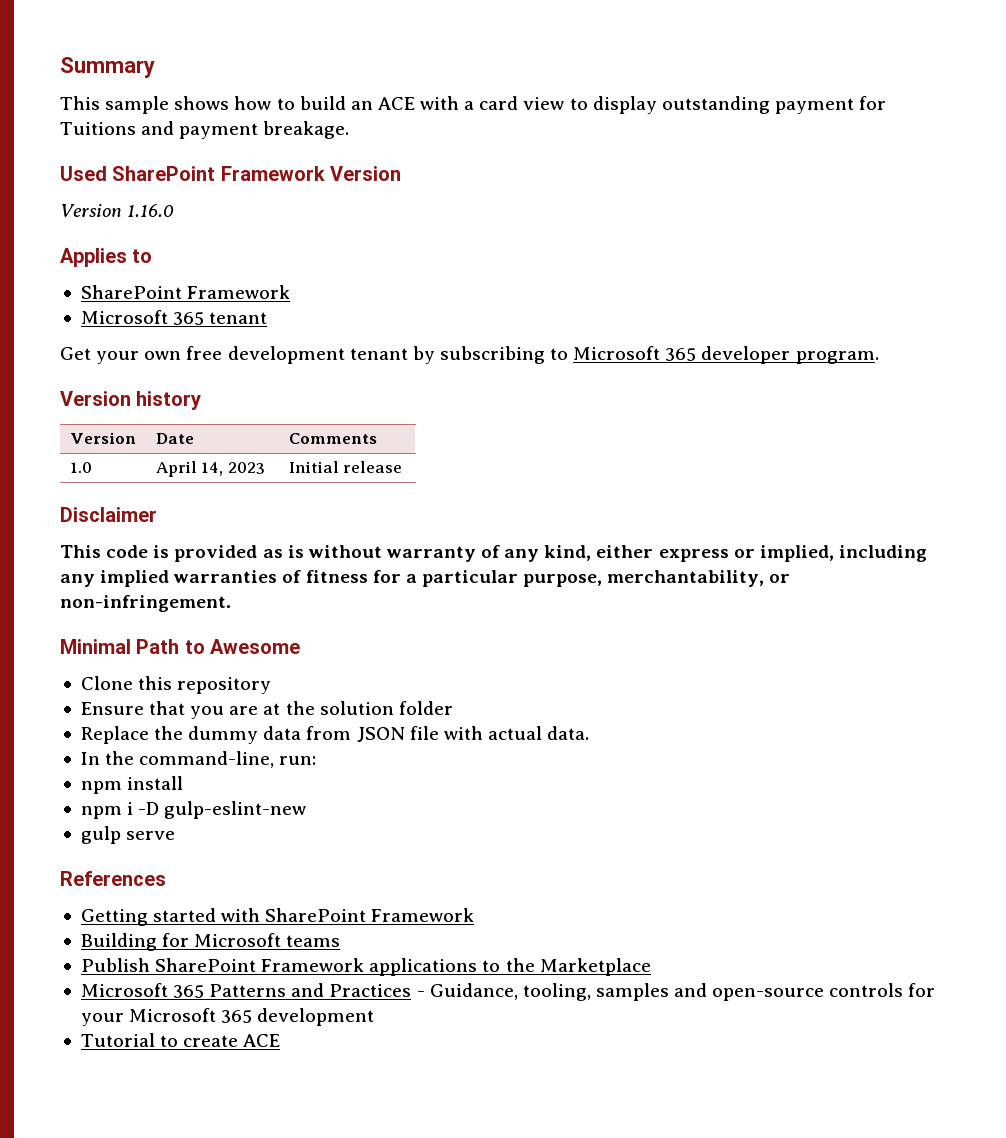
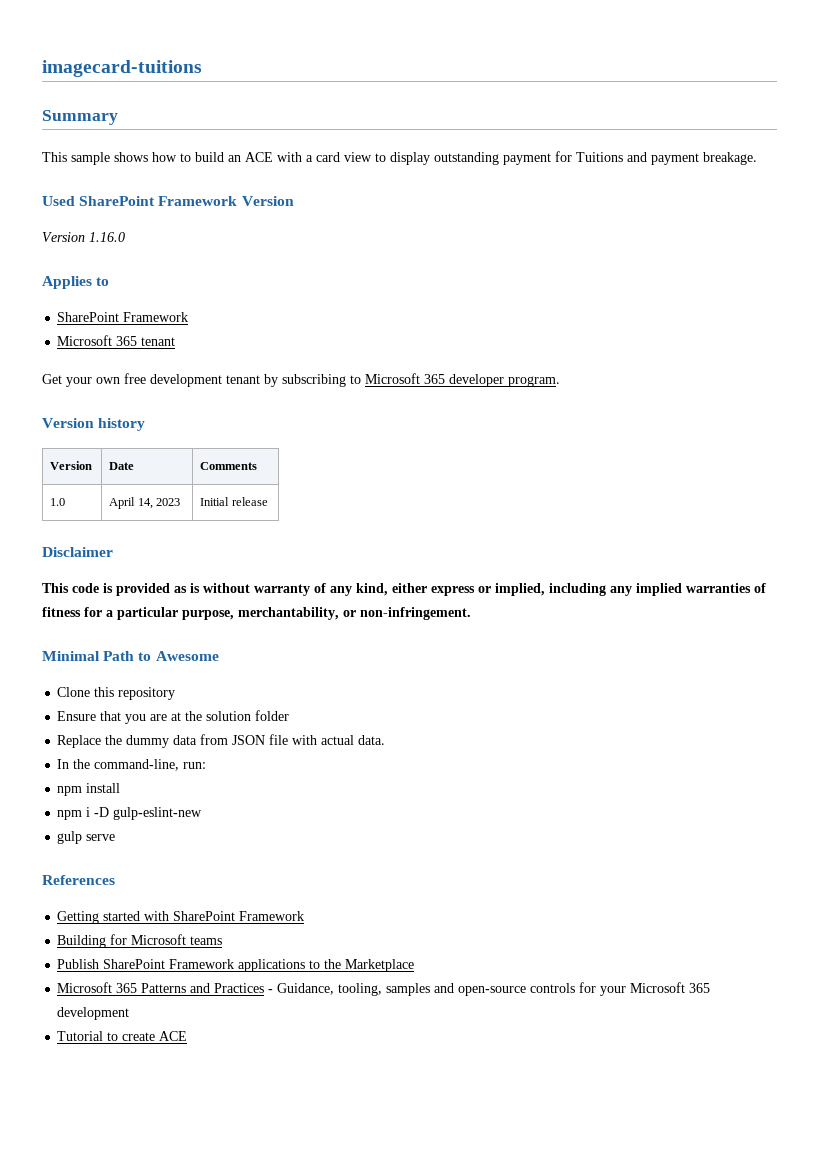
+ imagecard-tuitions

